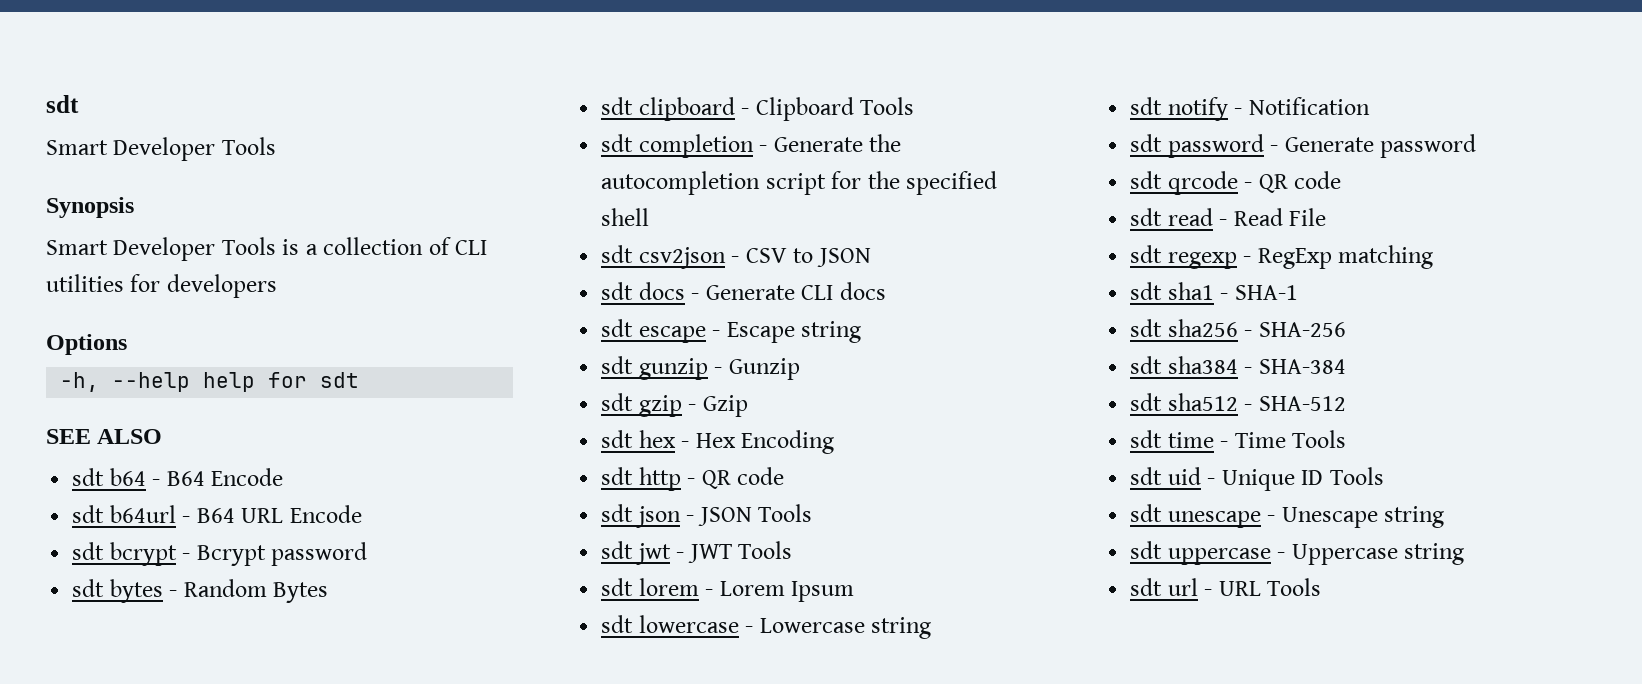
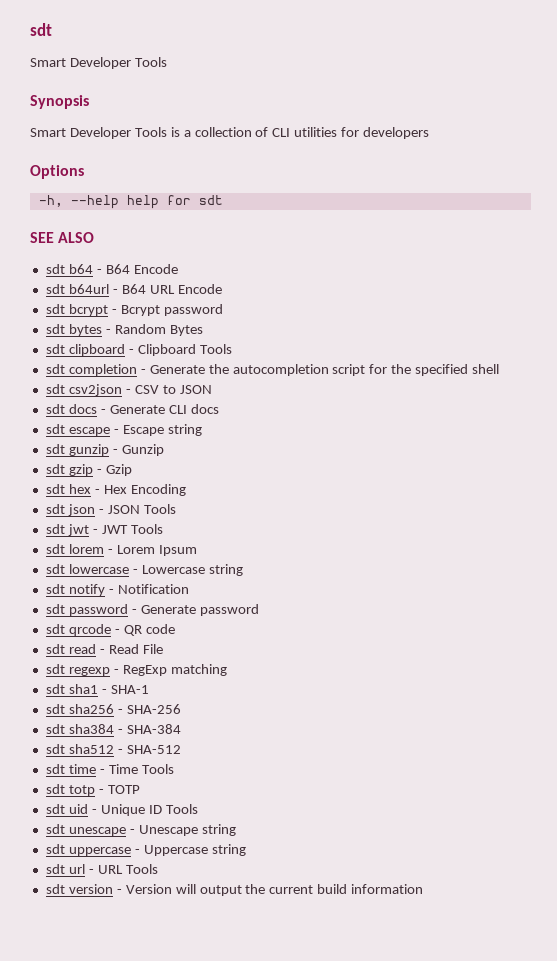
- sdt http - QR code
+ sdt totp - TOTP
+ sdt version - Version will output the current build information

